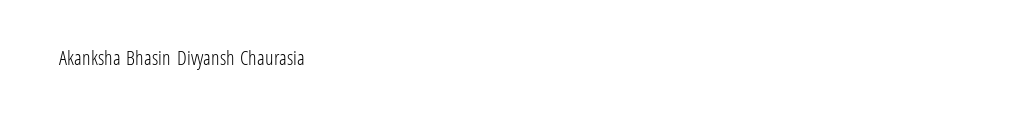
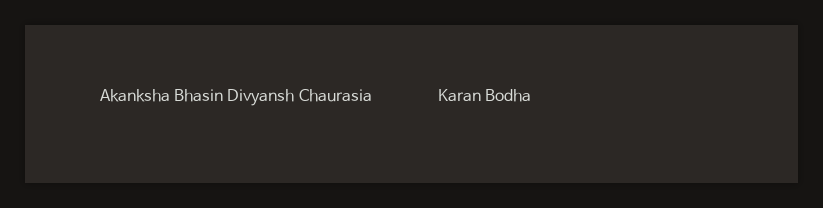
- Akanksha Bhasin Divyansh Chaurasia
+ Akanksha Bhasin Divyansh Chaurasia Karan Bodha

